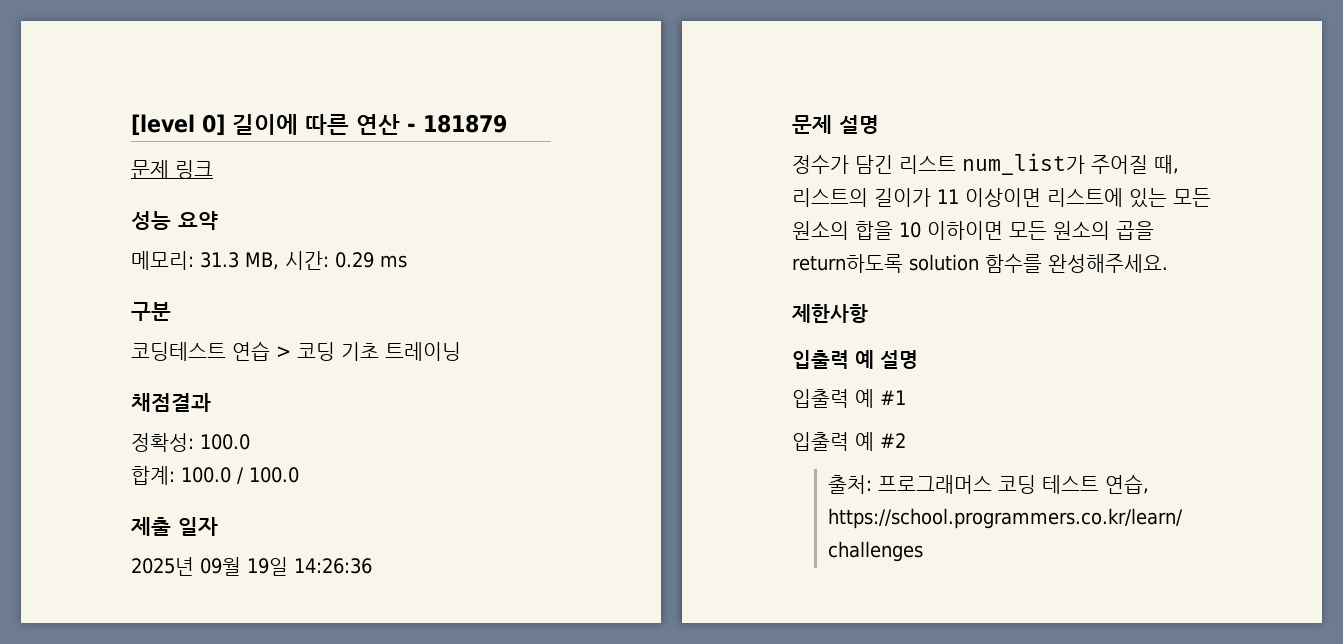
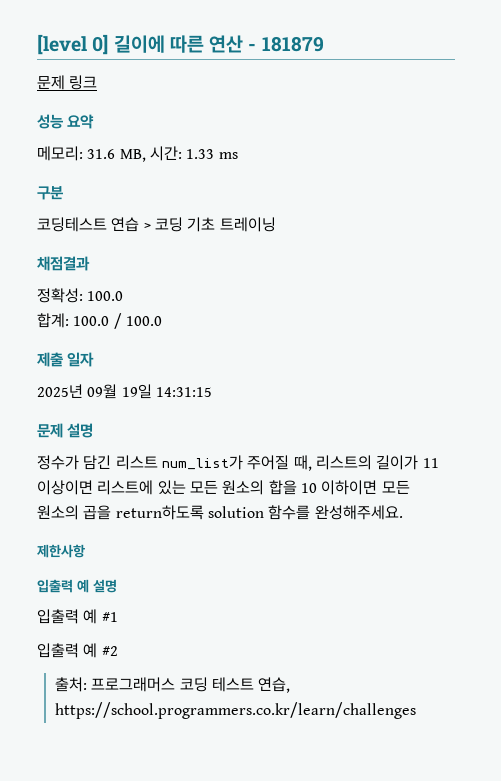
- 메모리: 31.3 MB, 시간: 0.29 ms
+ 메모리: 31.6 MB, 시간: 1.33 ms
- 2025년 09월 19일 14:26:36
+ 2025년 09월 19일 14:31:15

